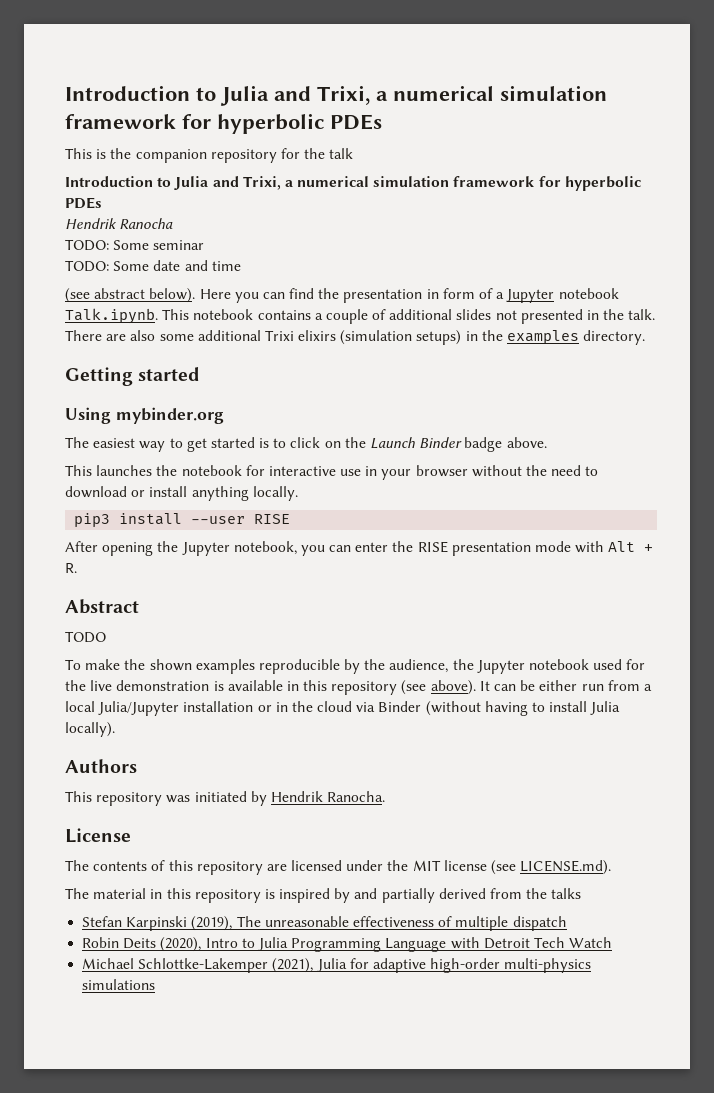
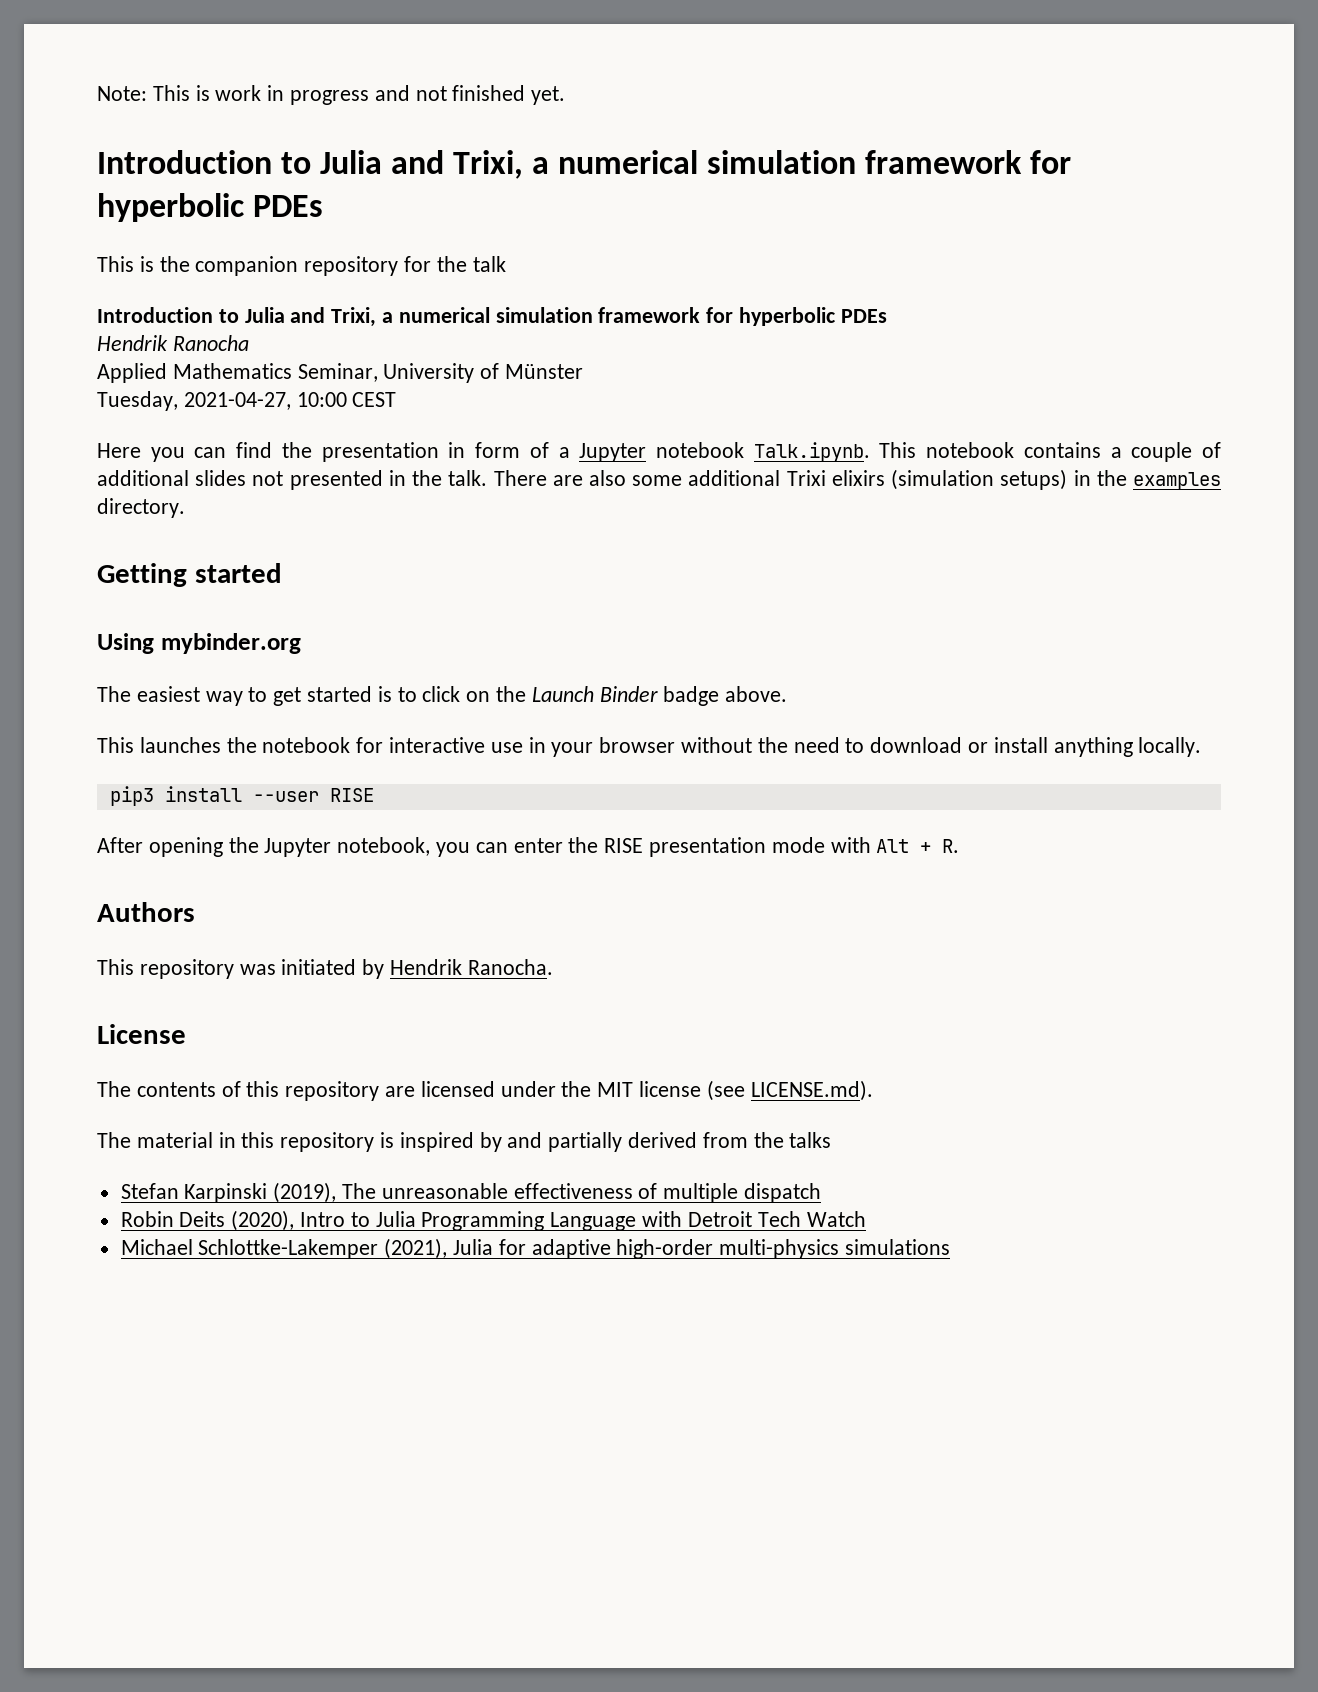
+ Note: This is work in progress and not finished yet.
- TODO: Some seminar
- TODO: Some date and time
- (see abstract below). Here you can find the presentation in form of a Jupyter notebook Talk.ipynb. This notebook contains a couple of additional slides not presented in the talk.
+ Applied Mathematics Seminar, University of Münster
+ Tuesday, 2021-04-27, 10:00 CEST
+ Here you can find the presentation in form of a Jupyter notebook Talk.ipynb. This notebook contains a couple of additional slides not presented in the talk.
- Abstract
- TODO
- To make the shown examples reproducible by the audience, the Jupyter notebook used for the live demonstration is available in this repository (see above). It can be either run from a local Julia/Jupyter installation or in the cloud via Binder (without having to install Julia locally).

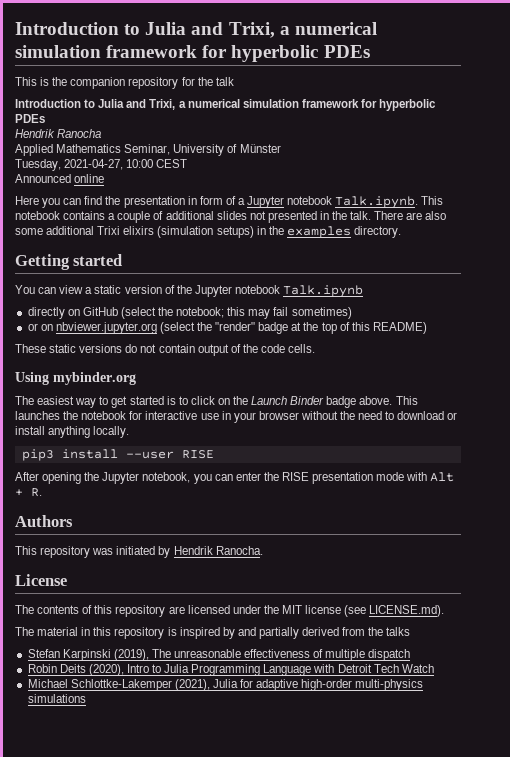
- Note: This is work in progress and not finished yet.
+ Announced online
+ You can view a static version of the Jupyter notebook Talk.ipynb
+ directly on GitHub (select the notebook; this may fail sometimes)
+ or on nbviewer.jupyter.org (select the "render" badge at the top of this README)
+ These static versions do not contain output of the code cells.
- The easiest way to get started is to click on the Launch Binder badge above.
- This launches the notebook for interactive use in your browser without the need to download or install anything locally.
+ The easiest way to get started is to click on the Launch Binder badge above. This launches the notebook for interactive use in your browser without the need to download or install anything locally.

